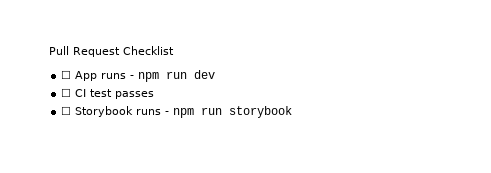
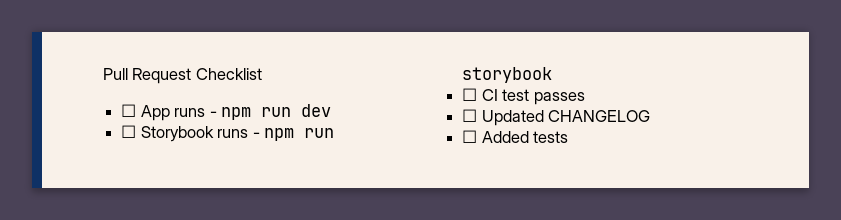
- ☐ CI test passes
+ ☐ CI test passes
+ ☐ Updated CHANGELOG
+ ☐ Added tests

